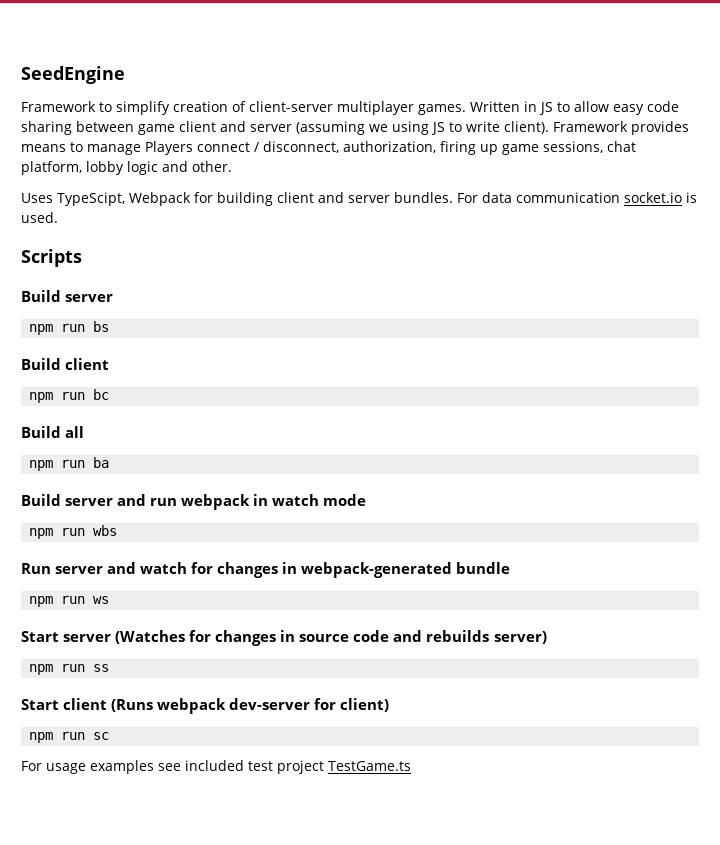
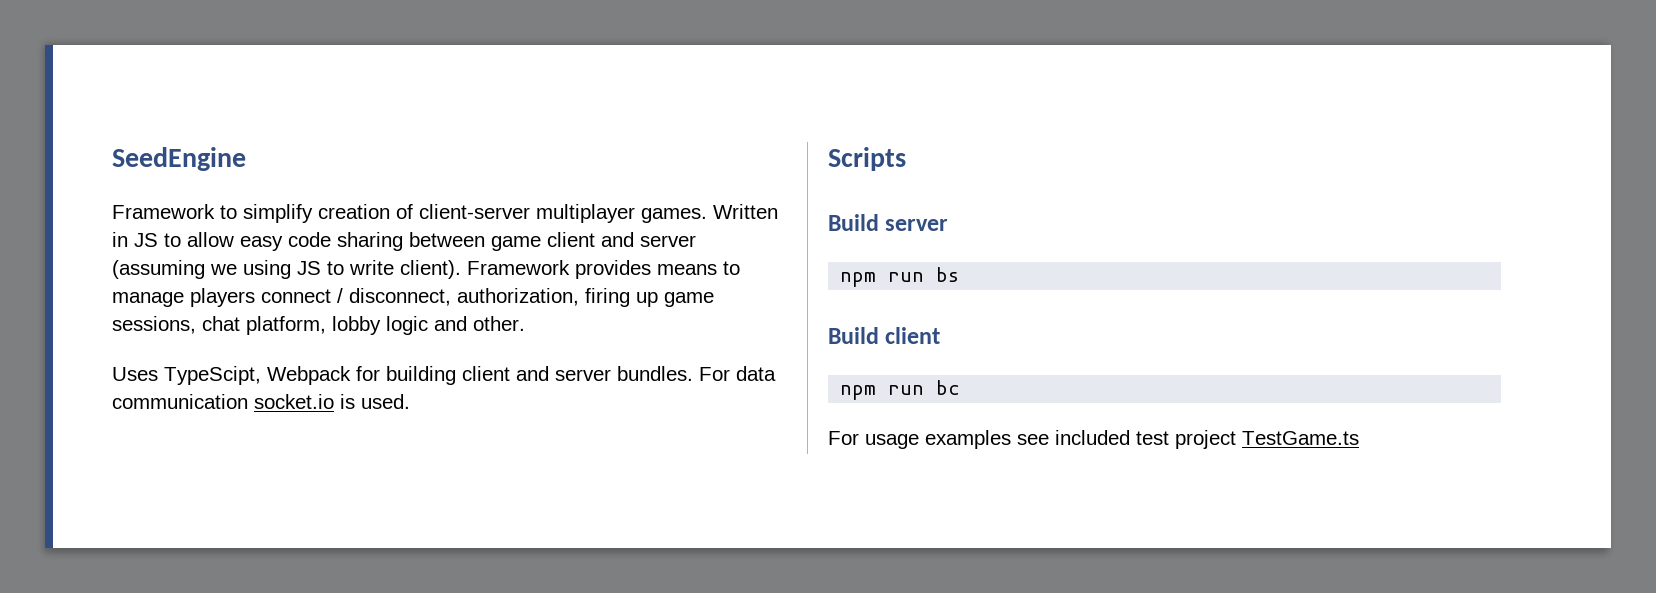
- Framework provides means to manage Players connect / disconnect, authorization, firing up game sessions, chat platform, lobby logic and other.
+ Framework provides means to manage players connect / disconnect, authorization, firing up game sessions, chat platform, lobby logic and other.
- Build all
- npm run ba
- Build server and run webpack in watch mode
- npm run wbs
- Run server and watch for changes in webpack-generated bundle
- npm run ws
- Start server (Watches for changes in source code and rebuilds server)
- npm run ss
- Start client (Runs webpack dev-server for client)
- npm run sc

